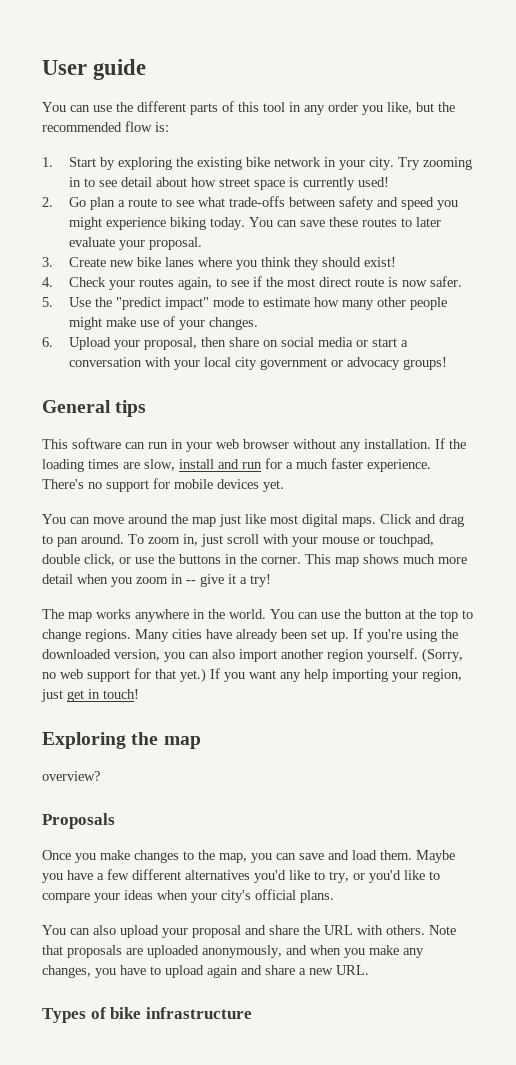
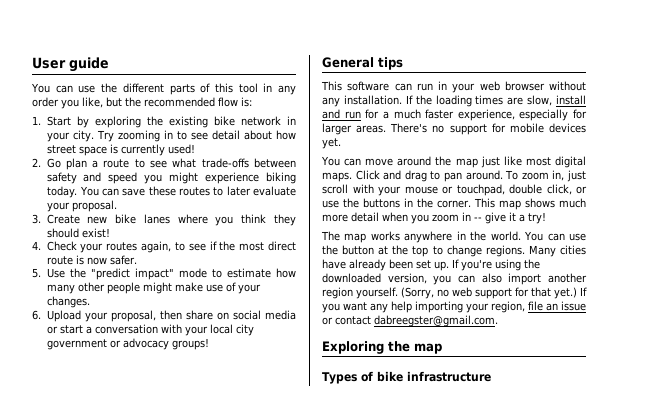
- If the loading times are slow, install and run for a much faster experience.
+ If the loading times are slow, install and run for a much faster experience, especially for larger areas.
- If you want any help importing your region, just get in touch!
+ If you want any help importing your region, file an issue or contact dabreegster@gmail.com.
  Exploring the map
- overview?
- Proposals
- Once you make changes to the map, you can save and load them. Maybe you have a few different alternatives you'd like to try, or you'd like to compare your ideas when your city's official plans.
- You can also upload your proposal and share the URL with others. Note that proposals are uploaded anonymously, and when you make any changes, you have to upload again and share a new URL.

